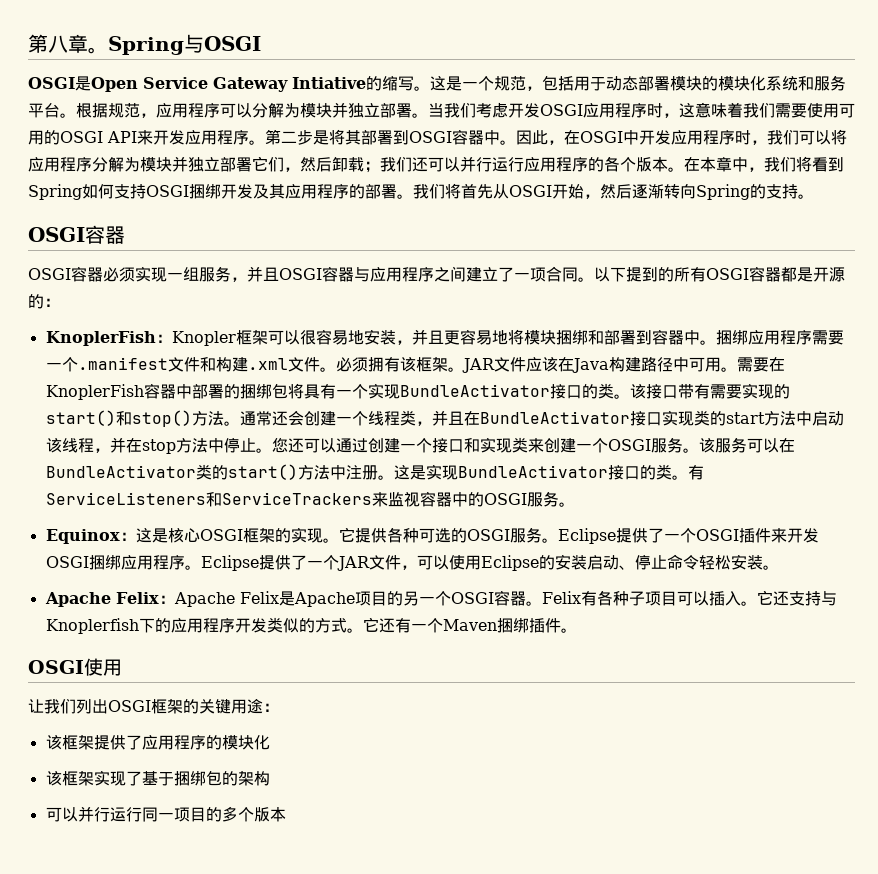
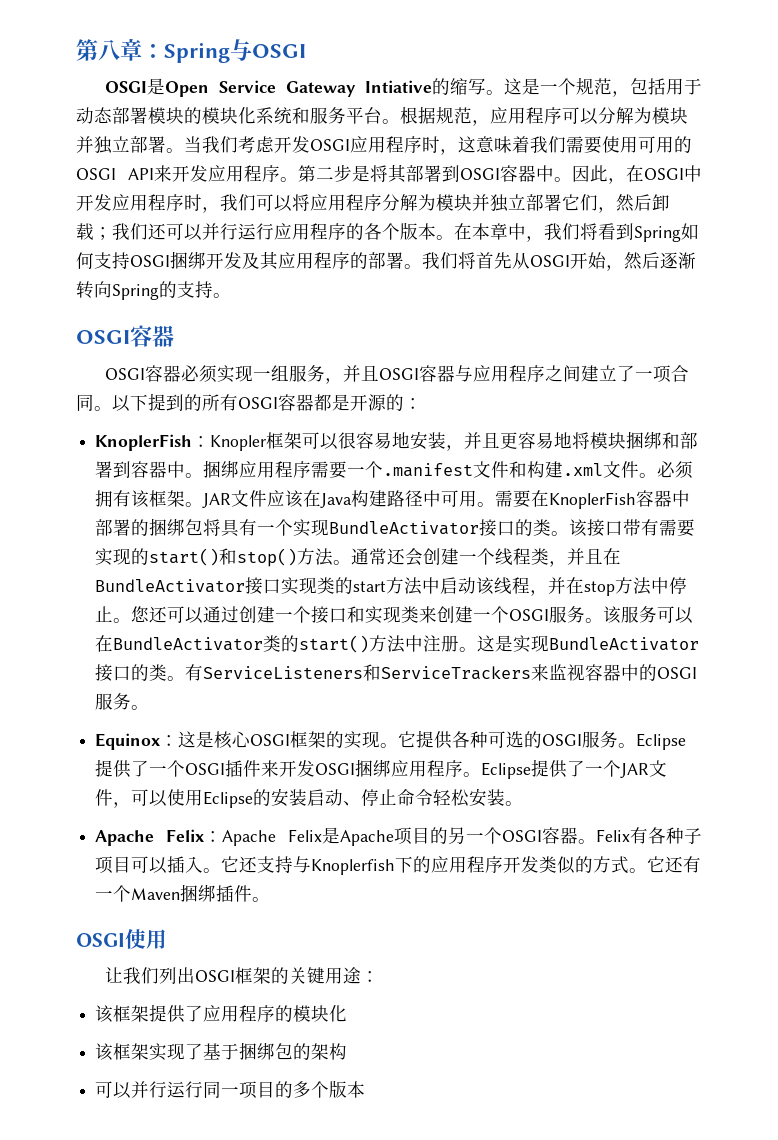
- 第八章。Spring与OSGI
+ 第八章：Spring与OSGI

